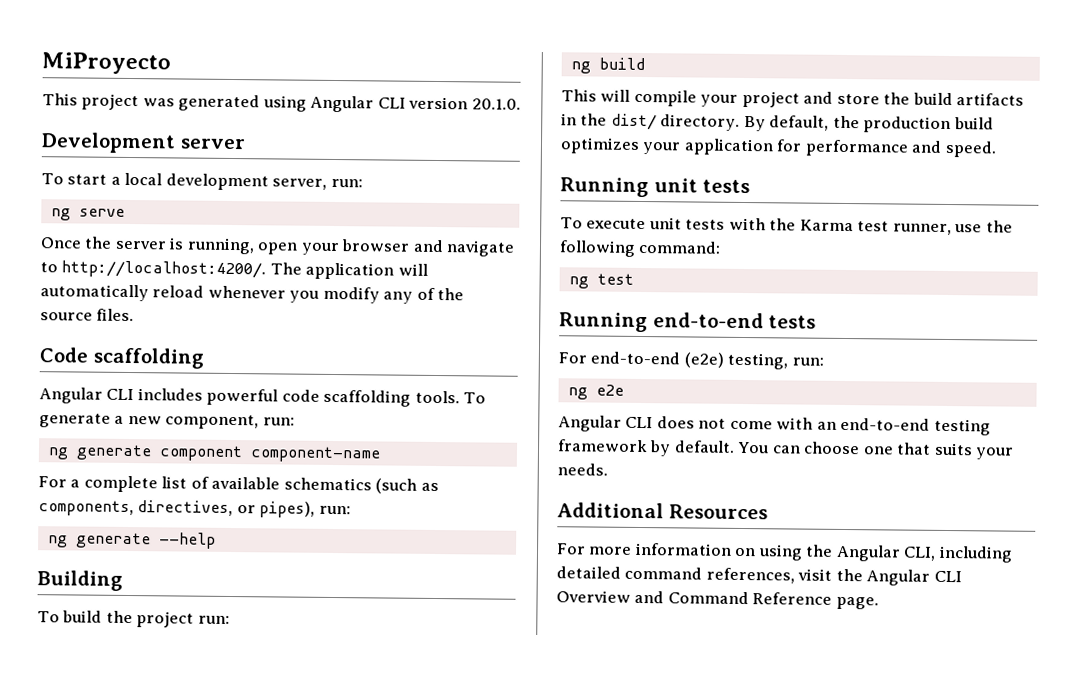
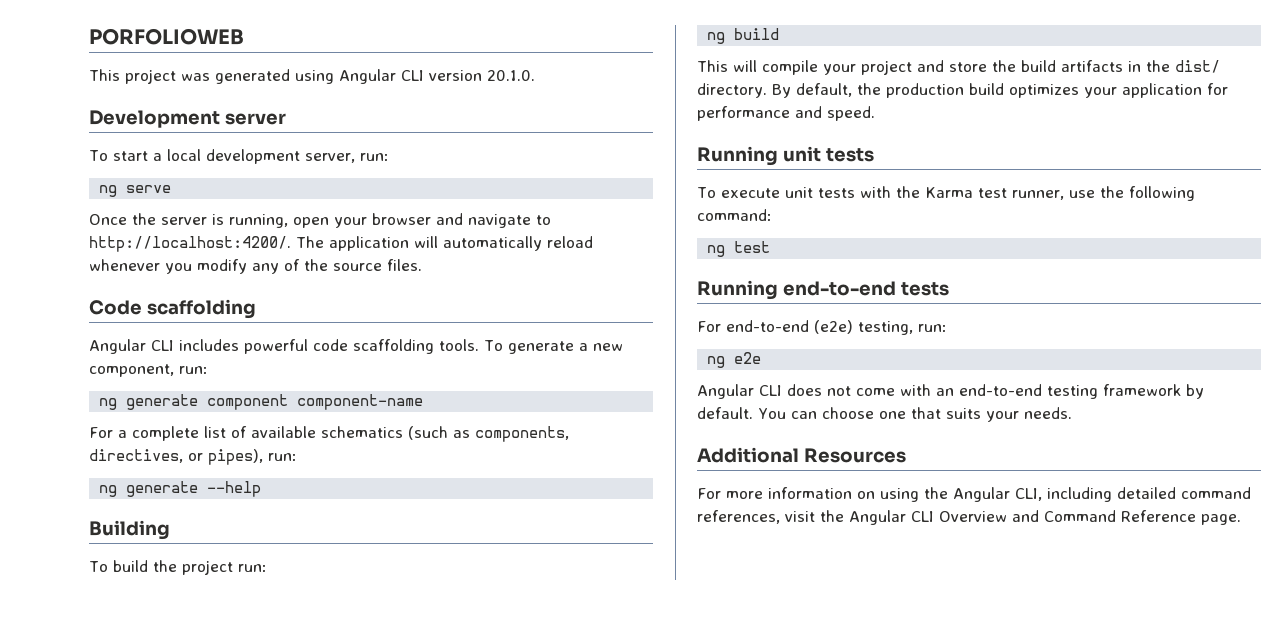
- MiProyecto
+ PORFOLIOWEB

